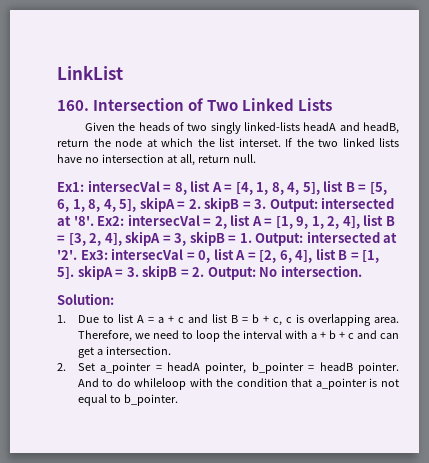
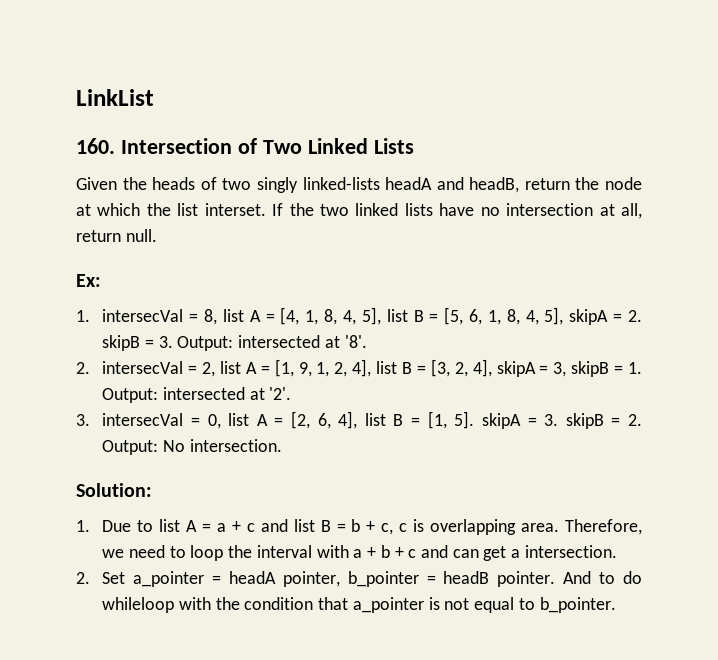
- Ex1: intersecVal = 8, list A = [4, 1, 8, 4, 5], list B = [5, 6, 1, 8, 4, 5], skipA = 2. skipB = 3. Output:
+ Ex:
+ 1. intersecVal = 8, list A = [4, 1, 8, 4, 5], list B = [5, 6, 1, 8, 4, 5], skipA = 2. skipB = 3. Output:
- intersected at '8'. Ex2: intersecVal = 2, list A = [1, 9, 1, 2, 4], list B = [3, 2, 4], skipA = 3, skipB = 1. Output:
+ intersected at '8'.
+ 2. intersecVal = 2, list A = [1, 9, 1, 2, 4], list B = [3, 2, 4], skipA = 3, skipB = 1. Output:
- intersected at '2'. Ex3: intersecVal = 0, list A = [2, 6, 4], list B = [1, 5]. skipA = 3. skipB = 2. Output:
+ intersected at '2'.
+ 3. intersecVal = 0, list A = [2, 6, 4], list B = [1, 5]. skipA = 3. skipB = 2. Output:

